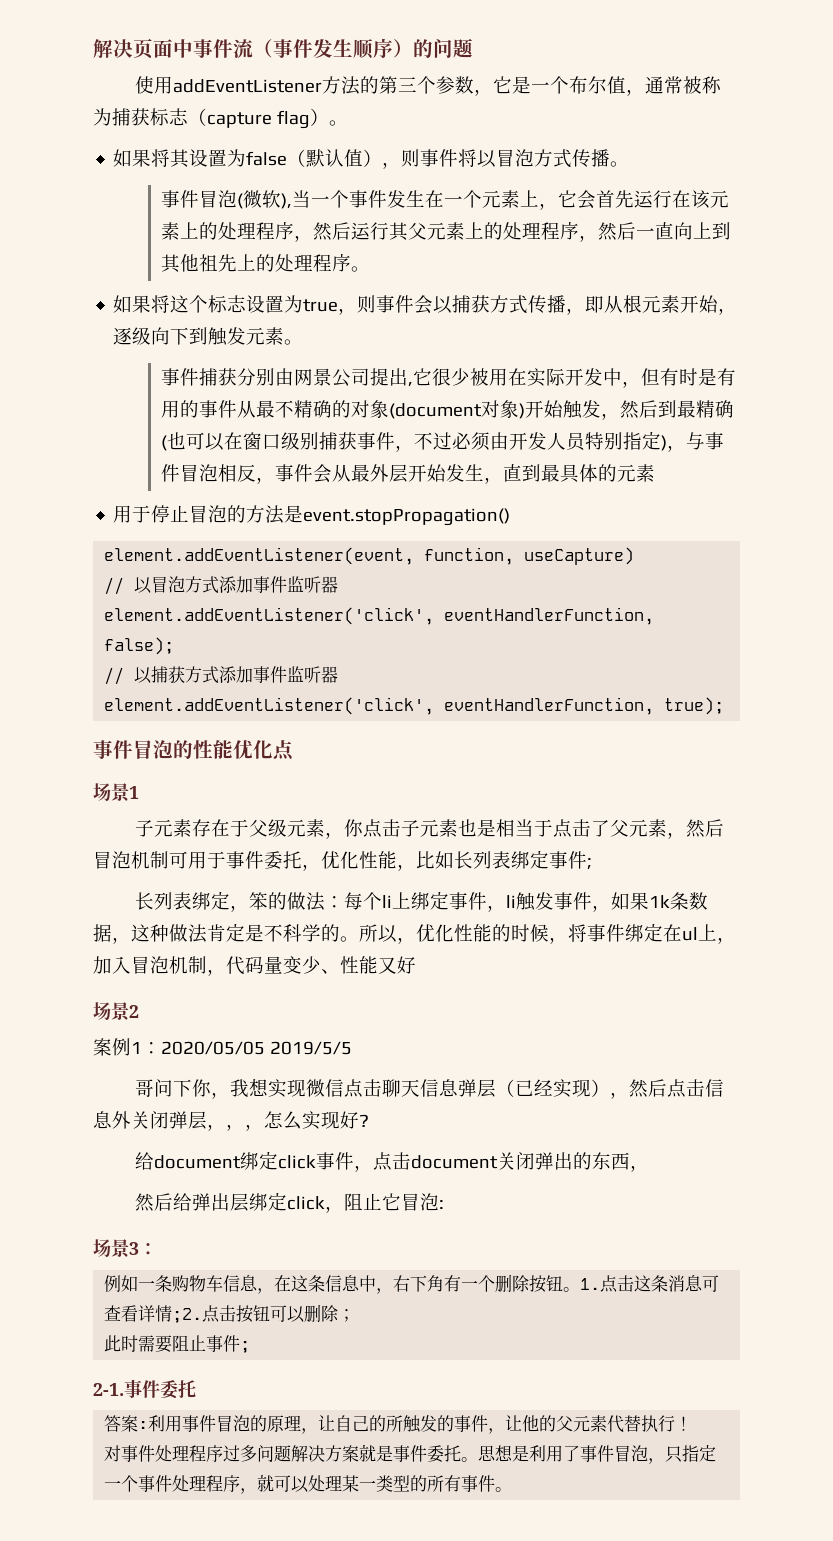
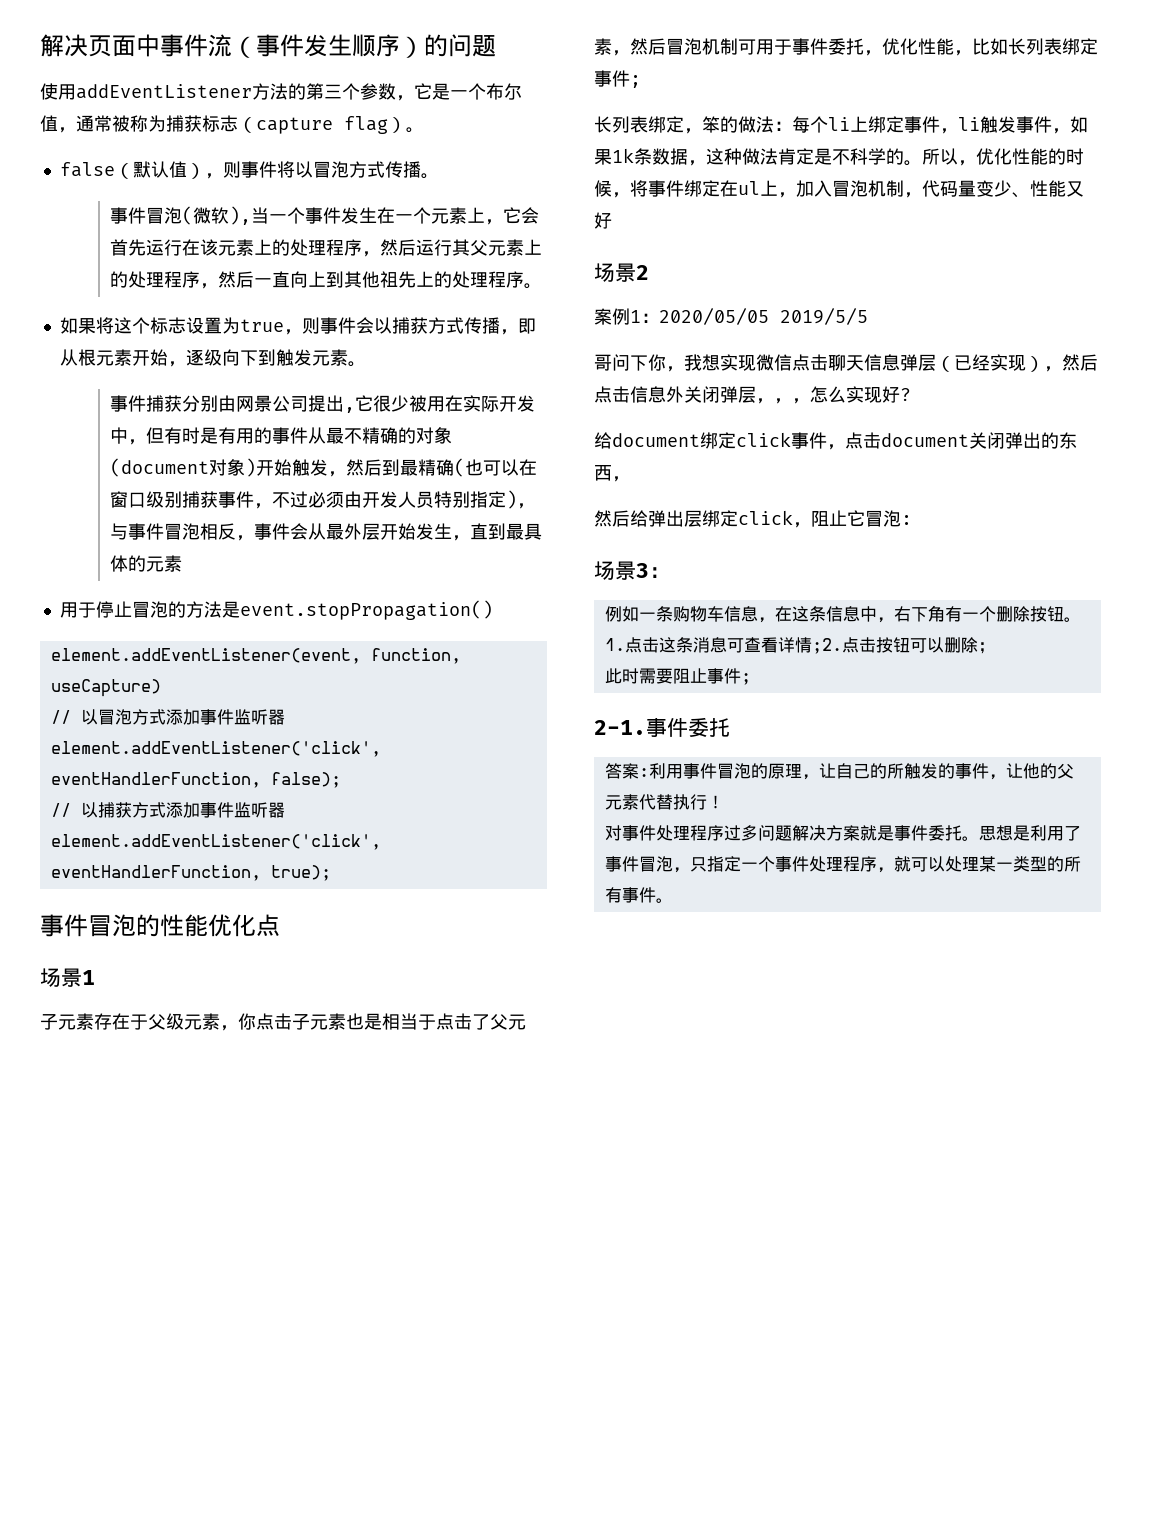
- 如果将其设置为false（默认值），则事件将以冒泡方式传播。
+ false（默认值），则事件将以冒泡方式传播。

